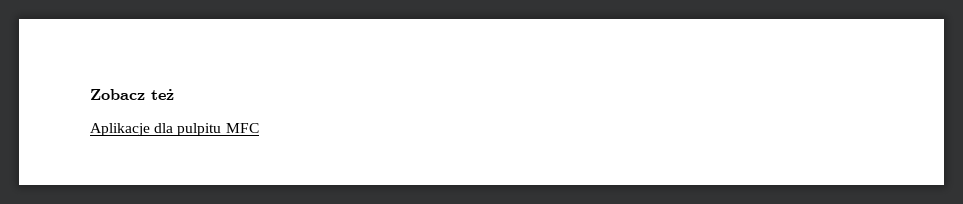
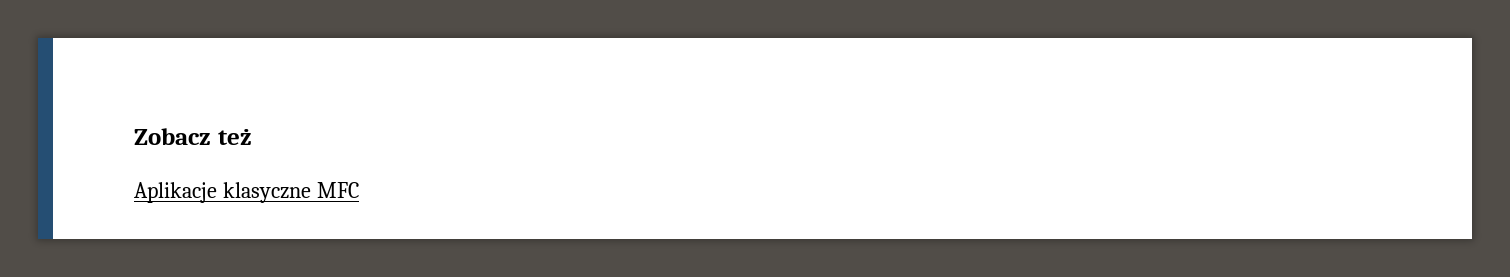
- Aplikacje dla pulpitu MFC
+ Aplikacje klasyczne MFC

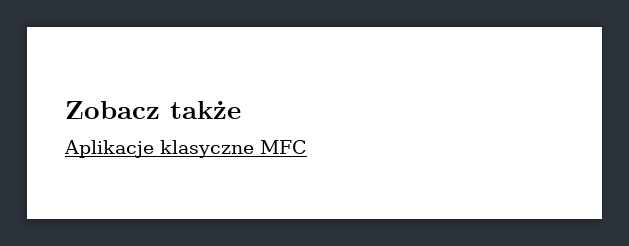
- Zobacz też
+ Zobacz także

